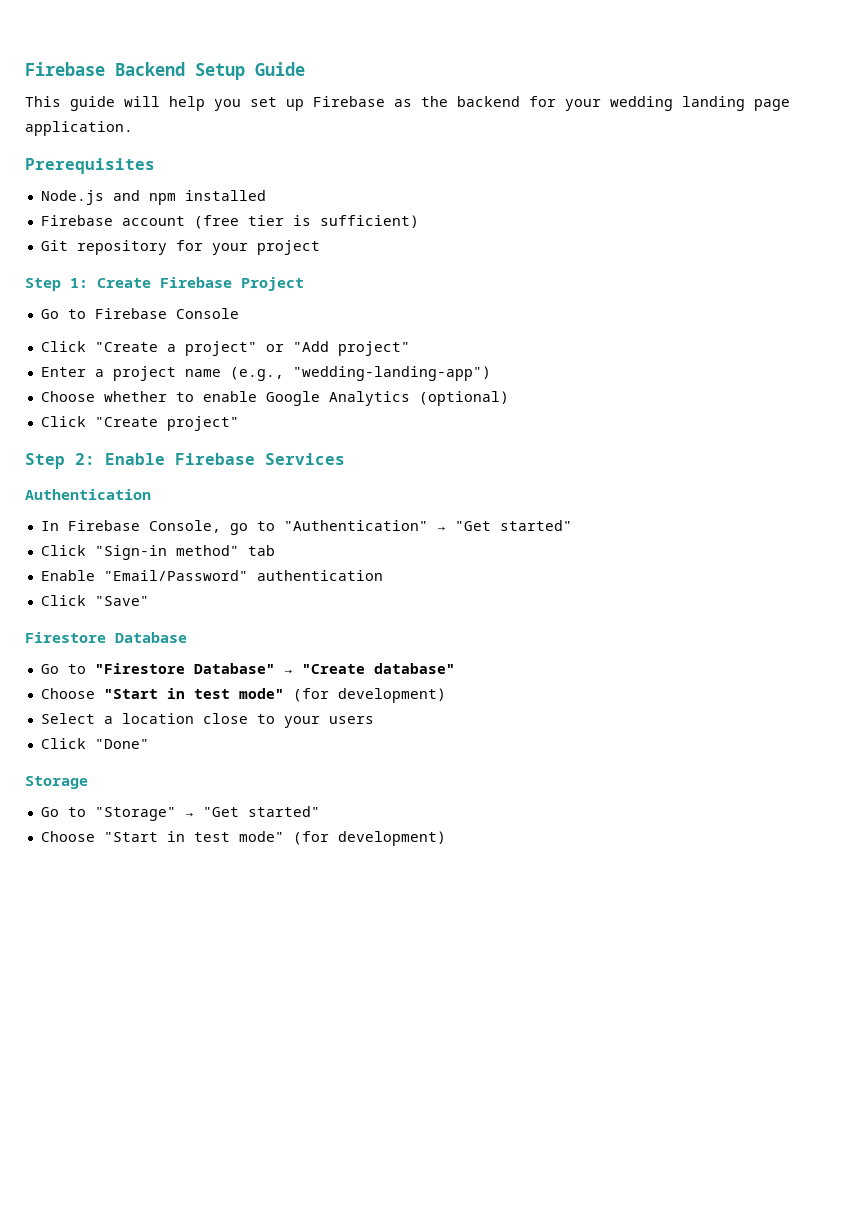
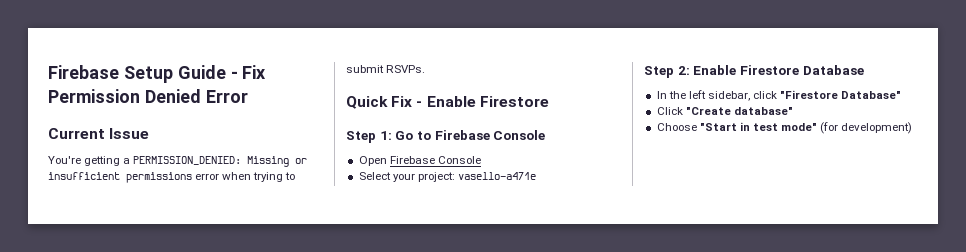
- Firebase Backend Setup Guide
- This guide will help you set up Firebase as the backend for your wedding landing page application.
- Prerequisites
- Node.js and npm installed
- Firebase account (free tier is sufficient)
- Git repository for your project
+ Firebase Setup Guide - Fix Permission Denied Error
+ Current Issue
+ You're getting a PERMISSION_DENIED: Missing or insufficient permissions error when trying to submit RSVPs.
+ Quick Fix - Enable Firestore
- Step 1: Create Firebase Project
- Go to Firebase Console
+ Step 1: Go to Firebase Console
- Click "Create a project" or "Add project"
- Enter a project name (e.g., "wedding-landing-app")
- Choose whether to enable Google Analytics (optional)
- Click "Create project"
- Step 2: Enable Firebase Services
- Authentication
- In Firebase Console, go to "Authentication" → "Get started"
- Click "Sign-in method" tab
- Enable "Email/Password" authentication
- Click "Save"
- Firestore Database
- Go to "Firestore Database" → "Create database"
+ Open Firebase Console
+ Select your project: vasello-a471e
+ Step 2: Enable Firestore Database
+ In the left sidebar, click "Firestore Database"
+ Click "Create database"
- Select a location close to your users
- Click "Done"
- Storage
- Go to "Storage" → "Get started"
- Choose "Start in test mode" (for development)

